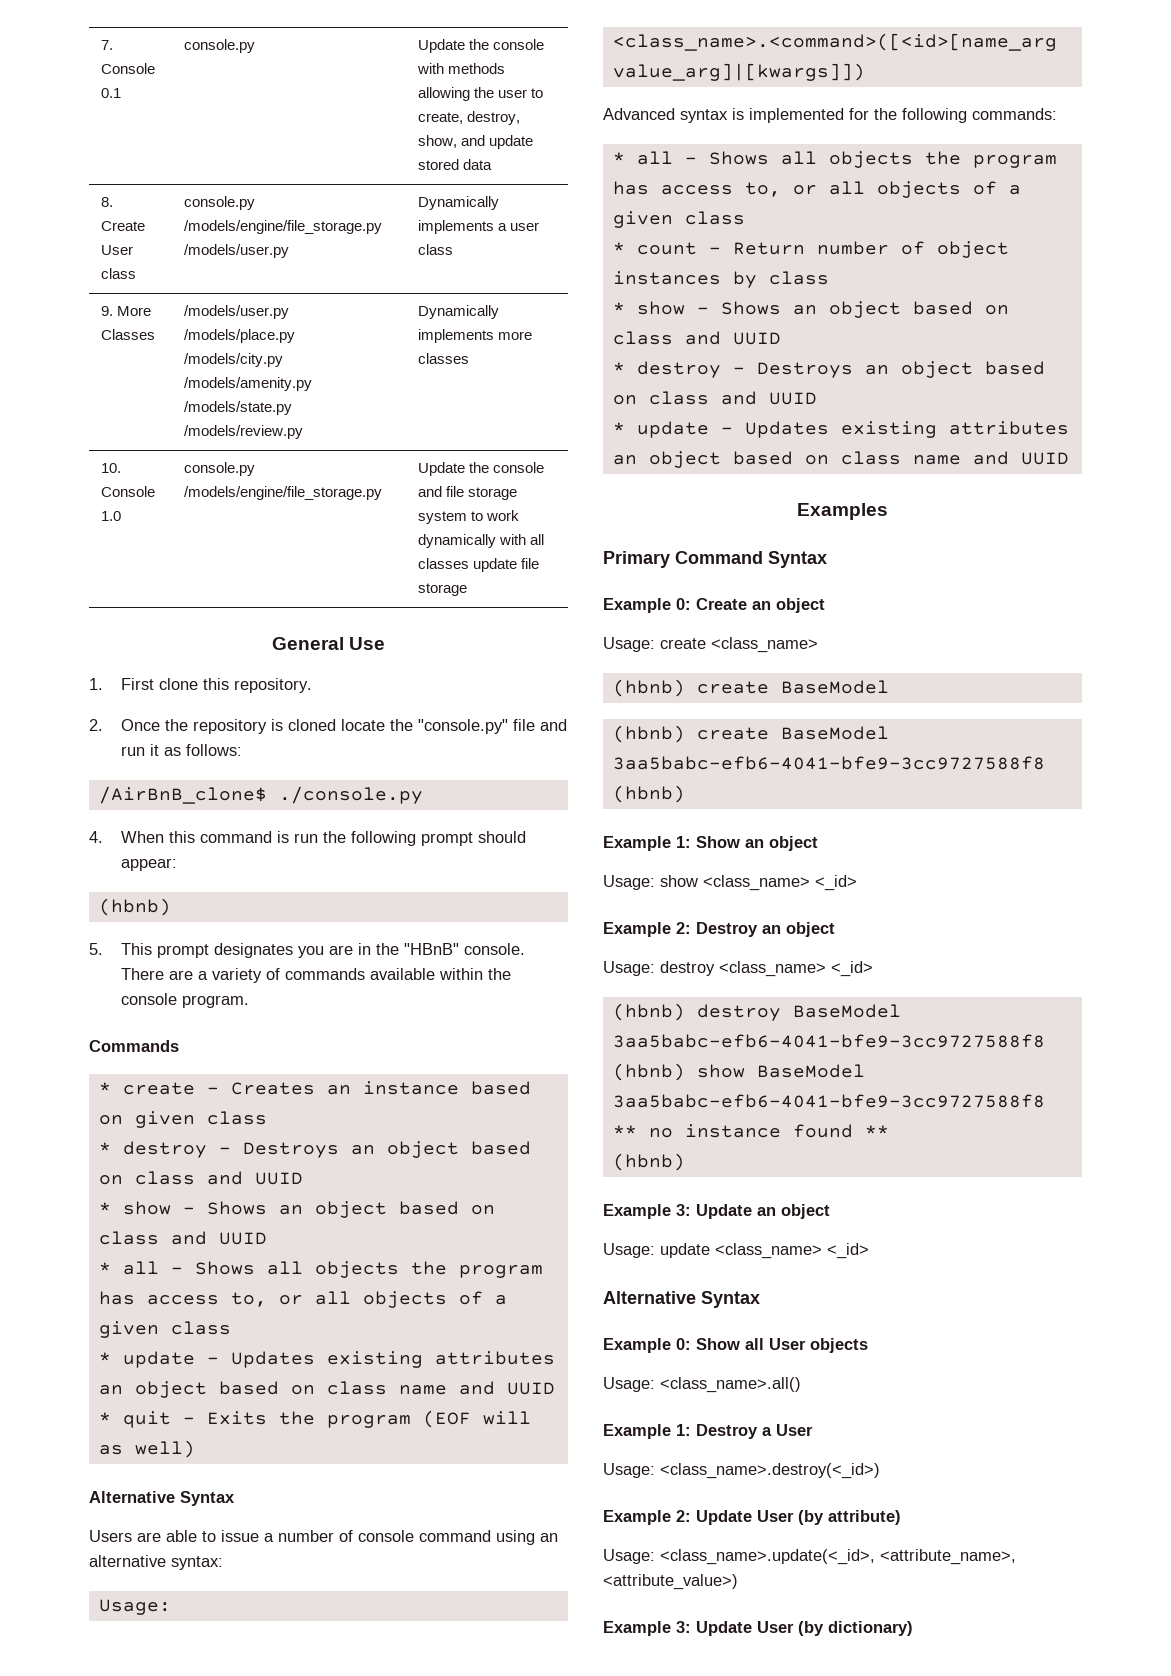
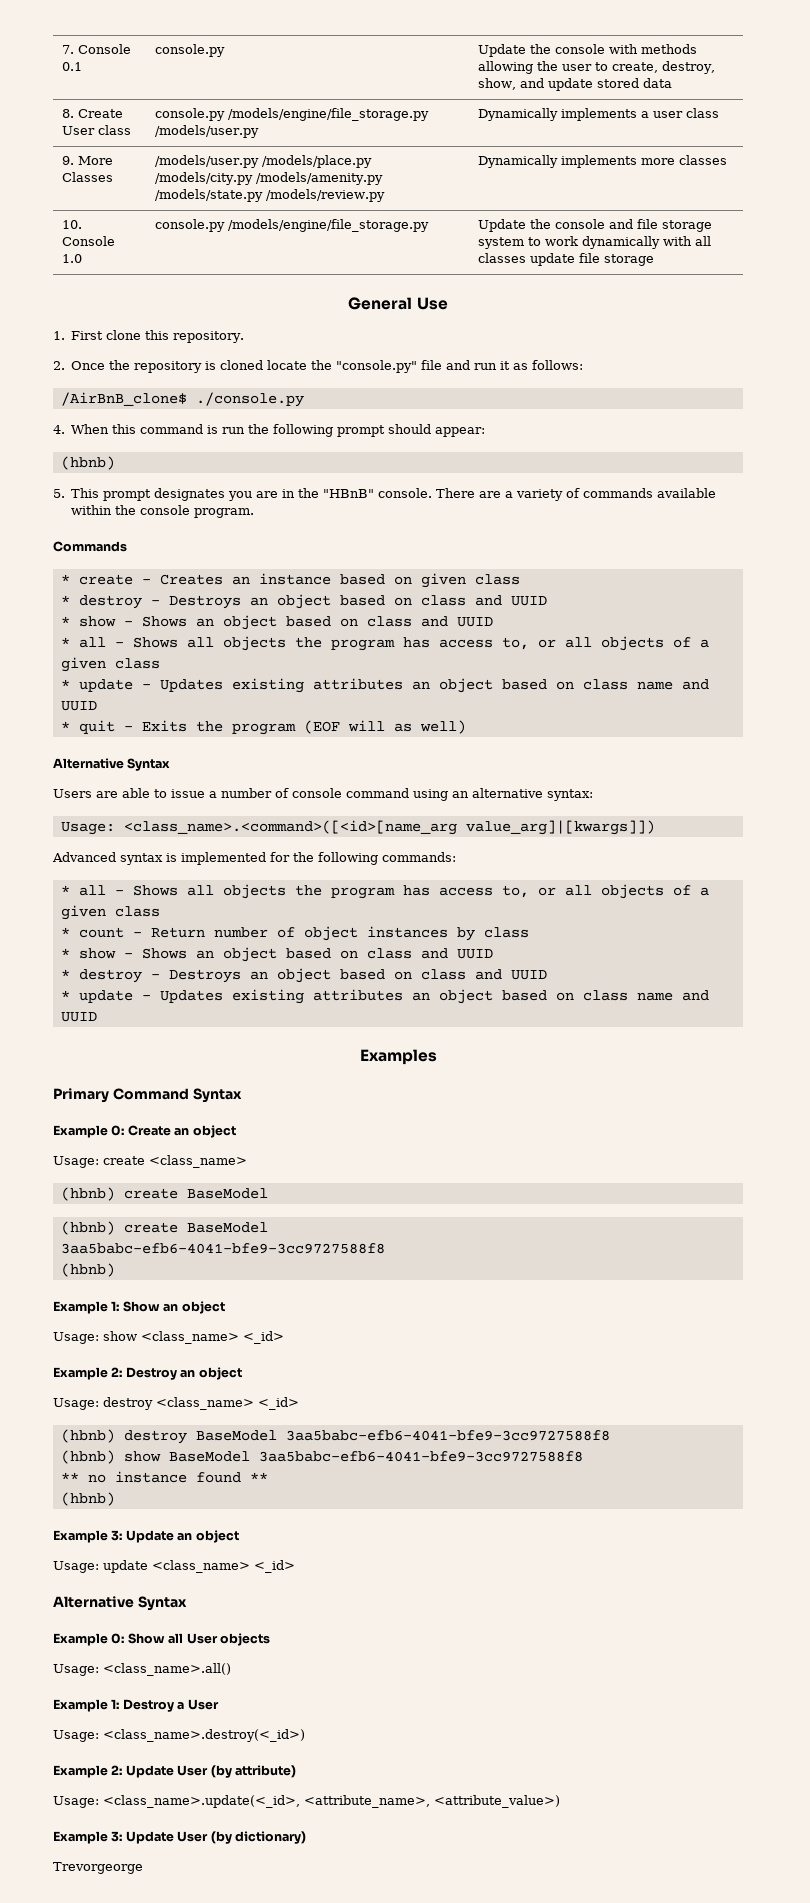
+ Trevorgeorge

